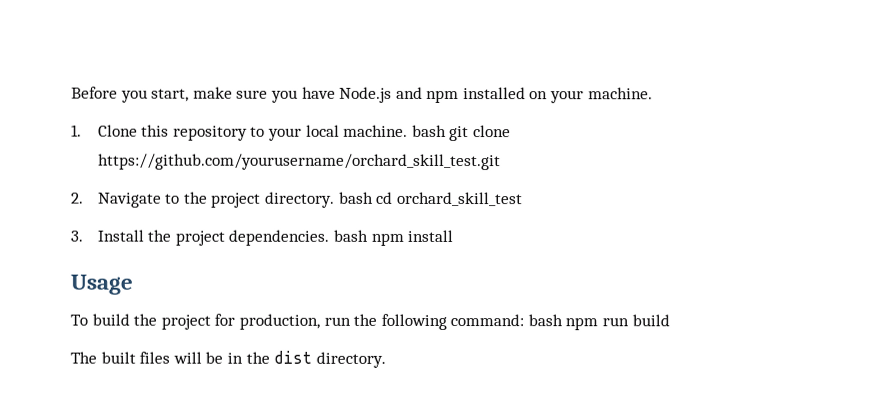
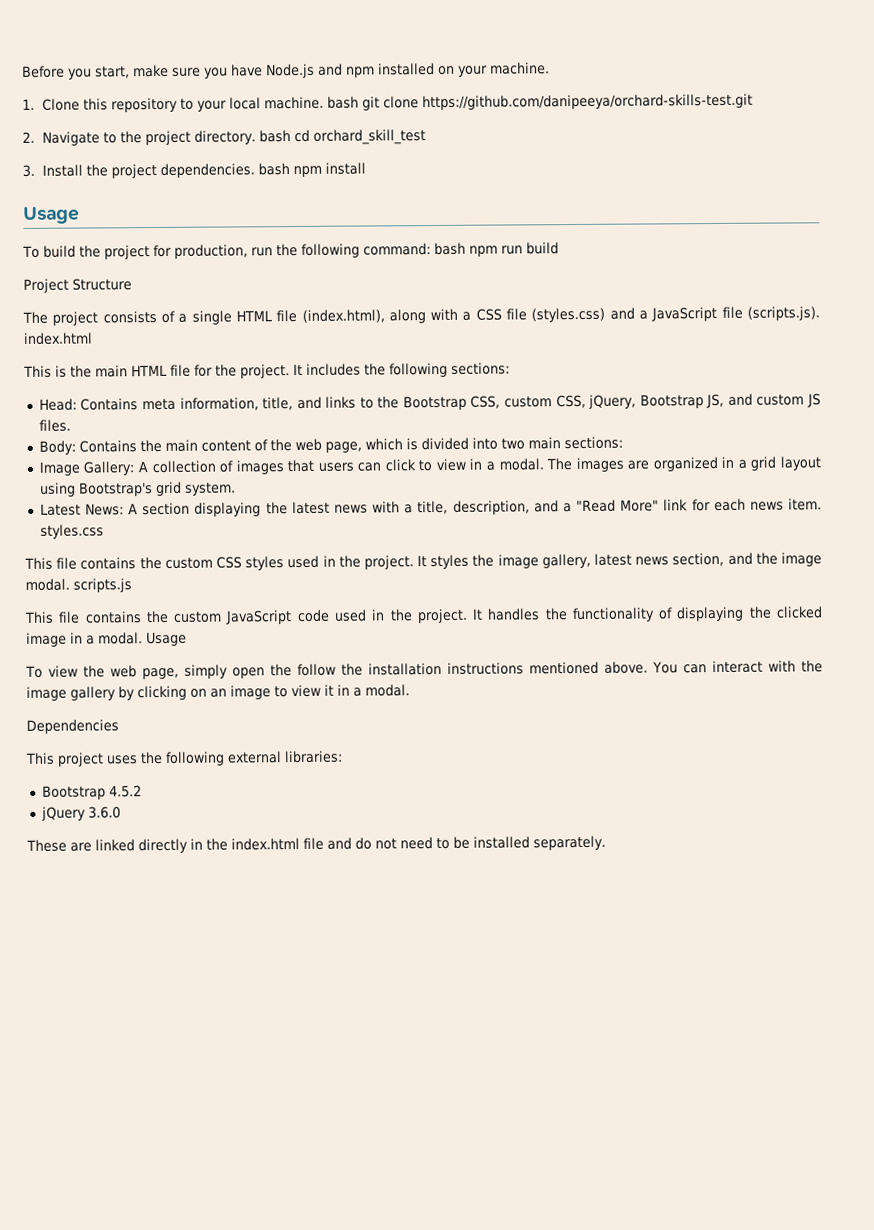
- 1. Clone this repository to your local machine. bash git clone https://github.com/yourusername/orchard_skill_test.git
+ 1. Clone this repository to your local machine. bash git clone https://github.com/danipeeya/orchard-skills-test.git
- The built files will be in the dist directory.
+ Project Structure
+ The project consists of a single HTML file (index.html), along with a CSS file (styles.css) and a JavaScript file (scripts.js). index.html
+ This is the main HTML file for the project. It includes the following sections:
+ Head: Contains meta information, title, and links to the Bootstrap CSS, custom CSS, jQuery, Bootstrap JS, and custom JS files.
+ Body: Contains the main content of the web page, which is divided into two main sections:
+ Image Gallery: A collection of images that users can click to view in a modal. The images are organized in a grid layout using Bootstrap's grid system.
+ Latest News: A section displaying the latest news with a title, description, and a "Read More" link for each news item. styles.css
+ This file contains the custom CSS styles used in the project. It styles the image gallery, latest news section, and the image modal. scripts.js
+ This file contains the custom JavaScript code used in the project. It handles the functionality of displaying the clicked image in a modal. Usage
+ To view the web page, simply open the follow the installation instructions mentioned above. You can interact with the image gallery by clicking on an image to view it in a modal.
+ Dependencies
+ This project uses the following external libraries:
+ Bootstrap 4.5.2
+ jQuery 3.6.0
+ These are linked directly in the index.html file and do not need to be installed separately.

